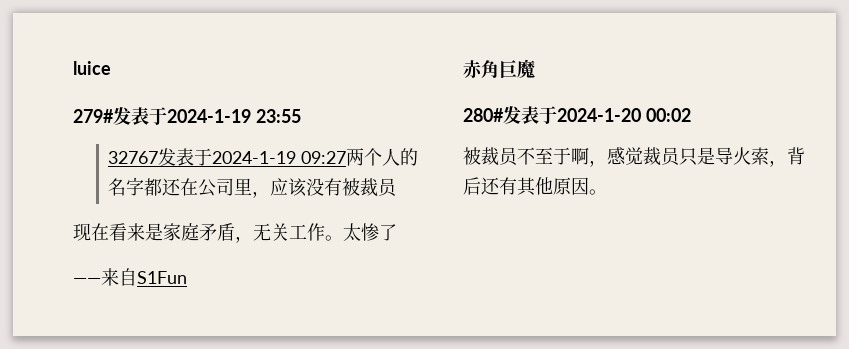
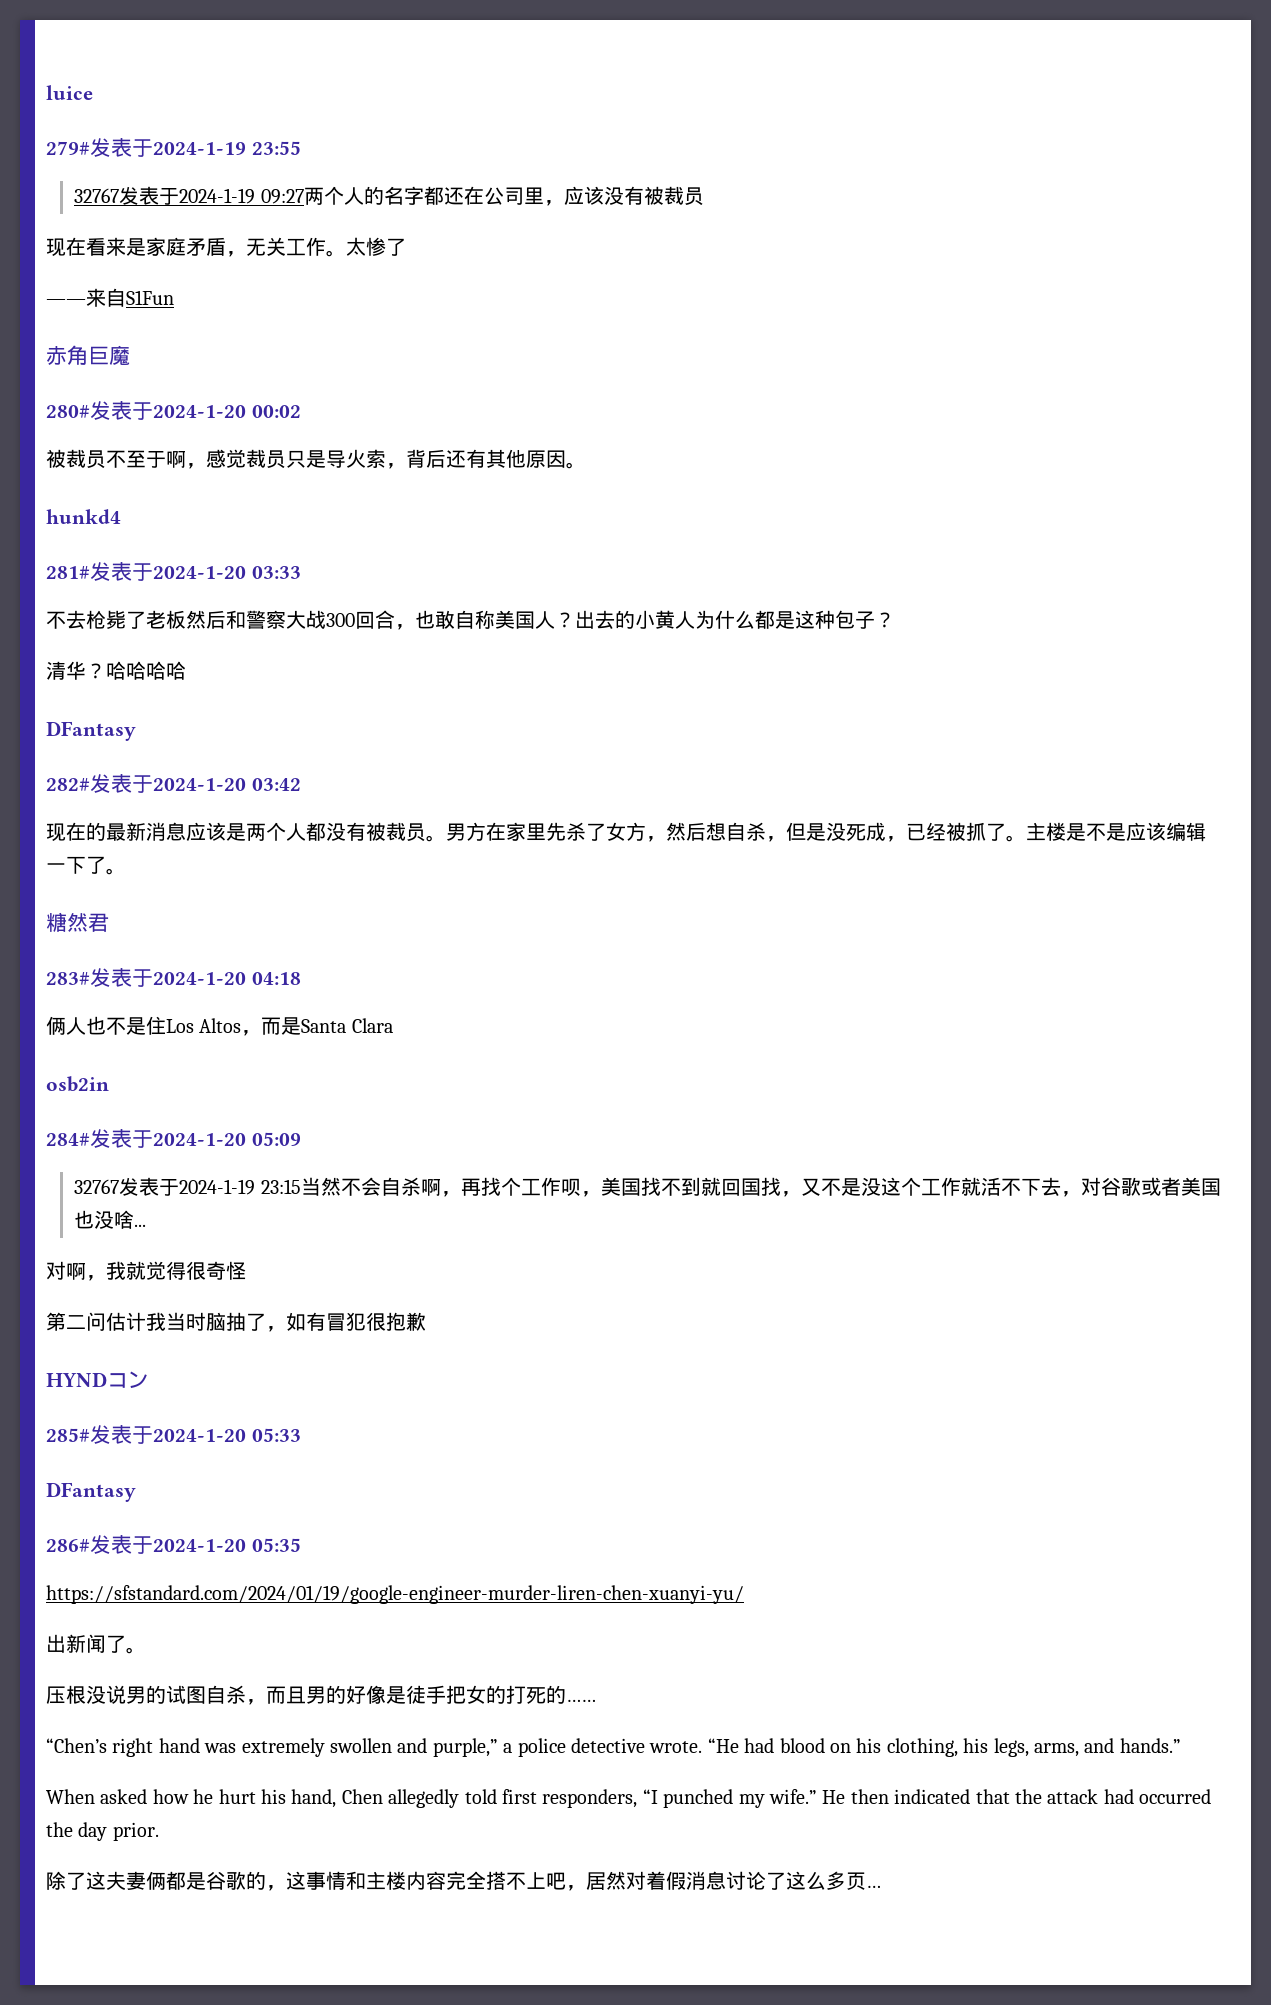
+ hunkd4
+ 281#发表于2024-1-20 03:33
+ 不去枪毙了老板然后和警察大战300回合，也敢自称美国人？出去的小黄人为什么都是这种包子？
+ 清华？哈哈哈哈
+ DFantasy
+ 282#发表于2024-1-20 03:42
+ 现在的最新消息应该是两个人都没有被裁员。男方在家里先杀了女方，然后想自杀，但是没死成，已经被抓了。主楼是不是应该编辑一下了。
+ 糖然君
+ 283#发表于2024-1-20 04:18
+ 俩人也不是住Los Altos，而是Santa Clara
+ osb2in
+ 284#发表于2024-1-20 05:09
+ 32767发表于2024-1-19 23:15当然不会自杀啊，再找个工作呗，美国找不到就回国找，又不是没这个工作就活不下去，对谷歌或者美国也没啥...
+ 对啊，我就觉得很奇怪
+ 第二问估计我当时脑抽了，如有冒犯很抱歉
+ HYNDコン
+ 285#发表于2024-1-20 05:33
+ DFantasy
+ 286#发表于2024-1-20 05:35
+ https://sfstandard.com/2024/01/19/google-engineer-murder-liren-chen-xuanyi-yu/
+ 出新闻了。
+ 压根没说男的试图自杀，而且男的好像是徒手把女的打死的……
+ “Chen’s right hand was extremely swollen and purple,” a police detective wrote. “He had blood on his clothing, his legs, arms, and hands.”
+ When asked how he hurt his hand, Chen allegedly told first responders, “I punched my wife.” He then indicated that the attack had occurred the day prior.
+ 除了这夫妻俩都是谷歌的，这事情和主楼内容完全搭不上吧，居然对着假消息讨论了这么多页…

